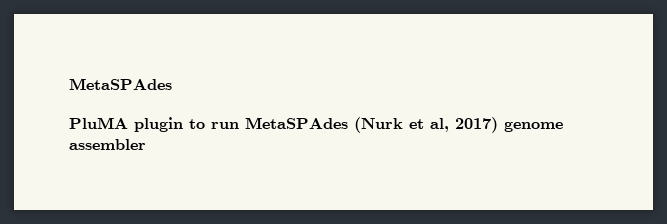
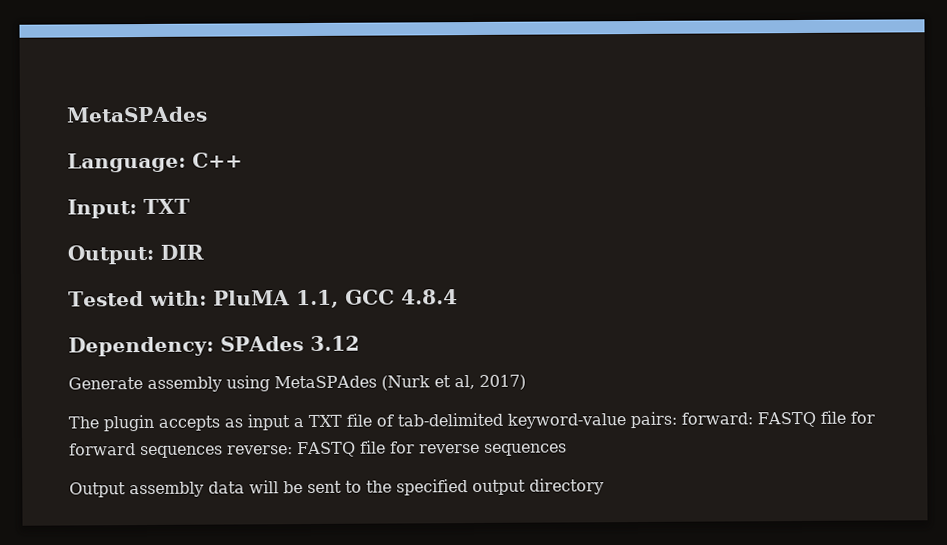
- PluMA plugin to run MetaSPAdes (Nurk et al, 2017) genome assembler
+ Language: C++
+ Input: TXT
+ Output: DIR
+ Tested with: PluMA 1.1, GCC 4.8.4
+ Dependency: SPAdes 3.12
+ Generate assembly using MetaSPAdes (Nurk et al, 2017)
+ The plugin accepts as input a TXT file of tab-delimited keyword-value pairs: forward: FASTQ file for forward sequences reverse: FASTQ file for reverse sequences
+ Output assembly data will be sent to the specified output directory

